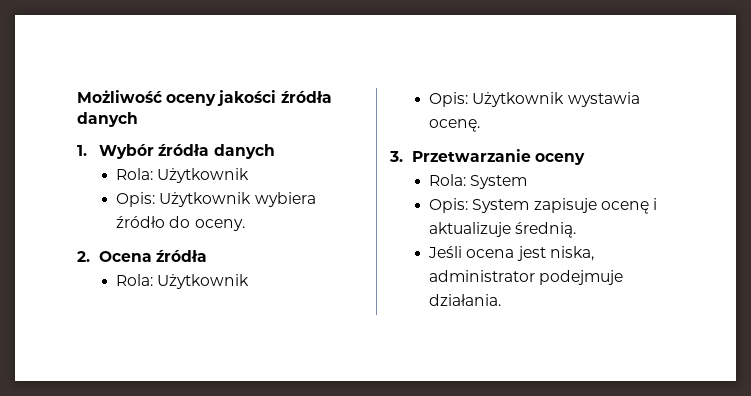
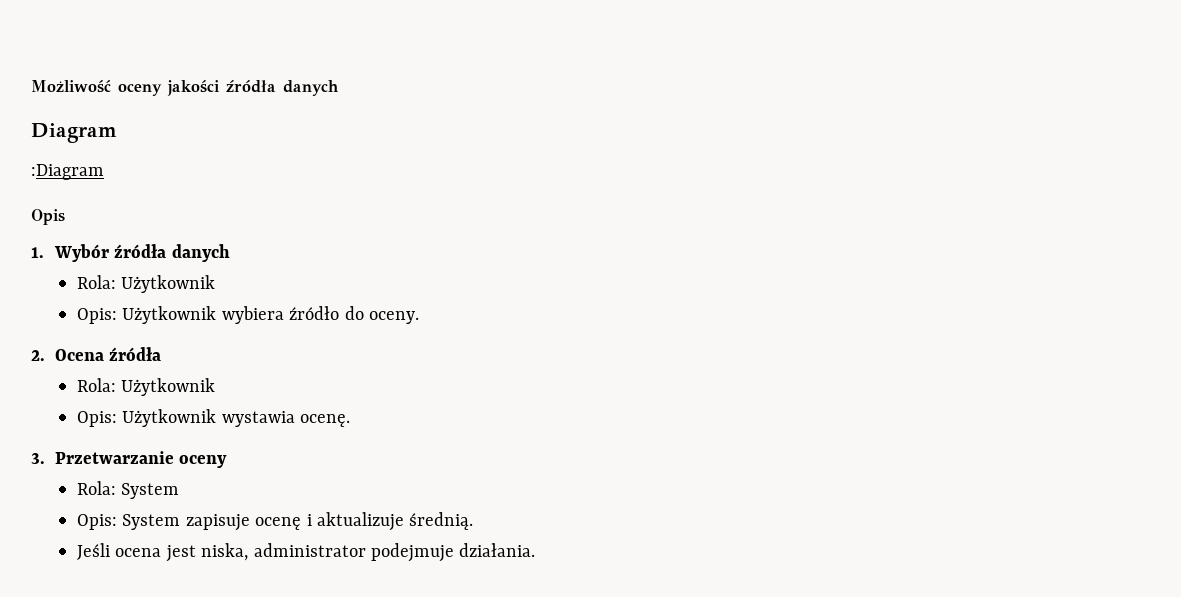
+ Diagram
+ :Diagram
+ Opis

